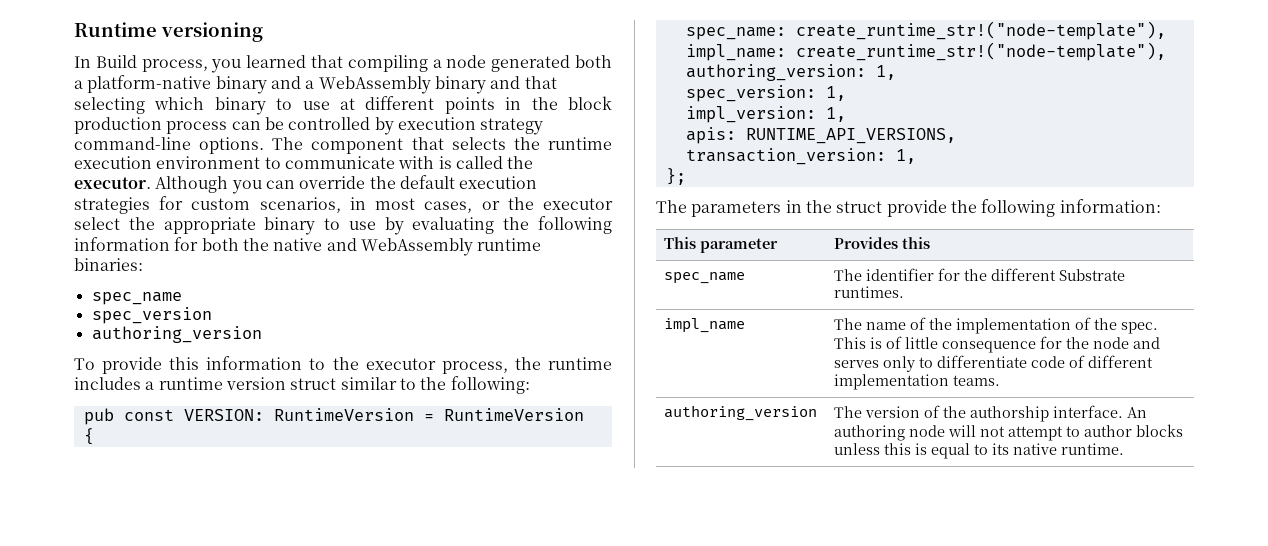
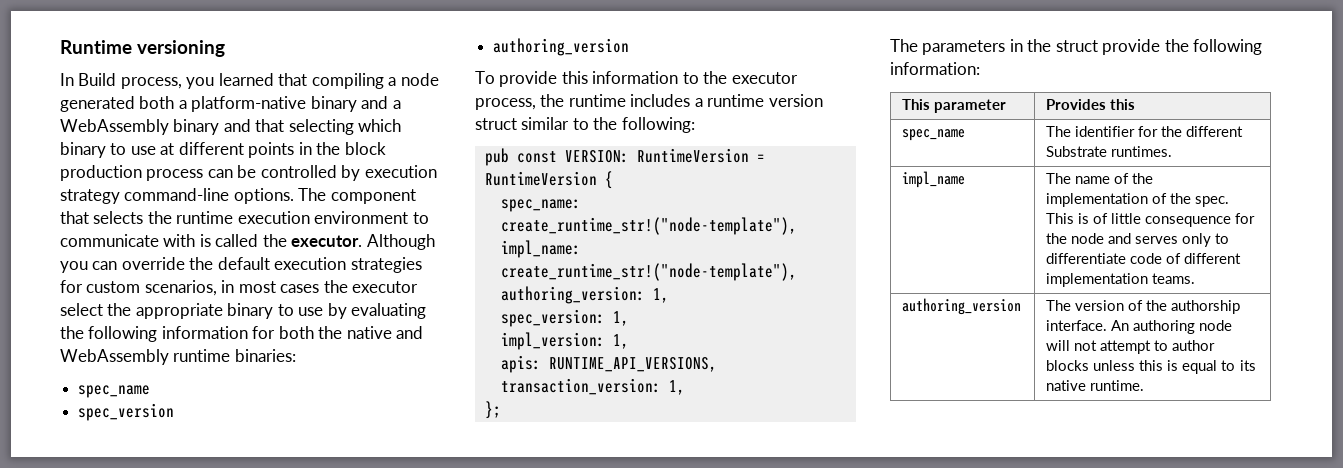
- Although you can override the default execution strategies for custom scenarios, in most cases, or the executor select the appropriate binary to use by evaluating the following information for both the native and WebAssembly runtime binaries:
+ Although you can override the default execution strategies for custom scenarios, in most cases the executor select the appropriate binary to use by evaluating the following information for both the native and WebAssembly runtime binaries:

